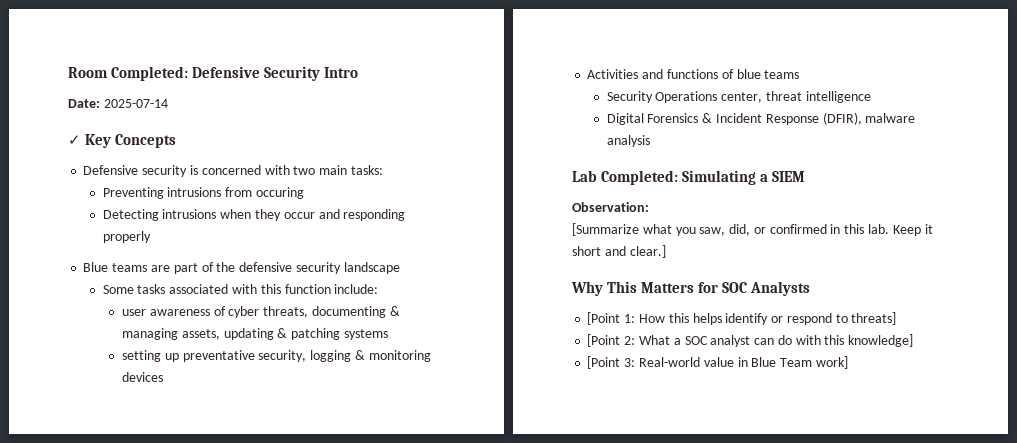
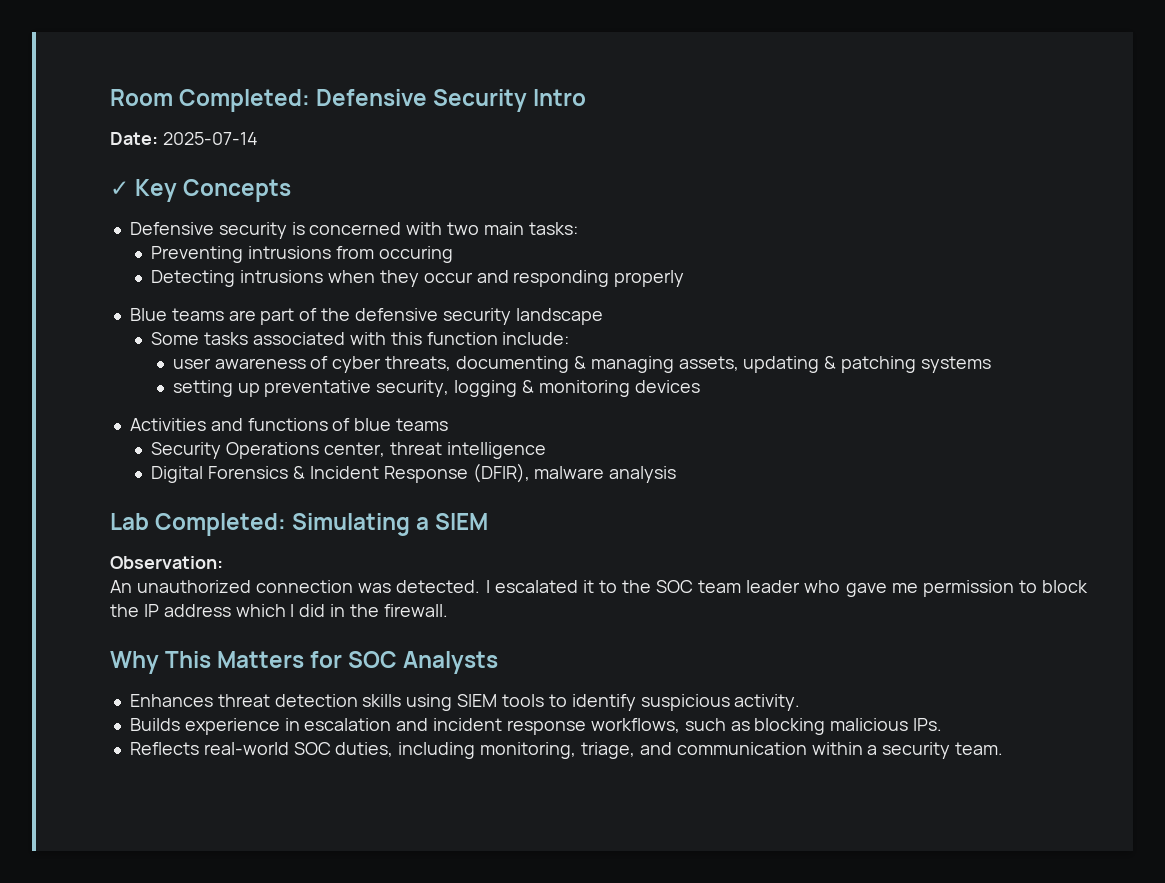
- [Summarize what you saw, did, or confirmed in this lab. Keep it short and clear.]
+ An unauthorized connection was detected. I escalated it to the SOC team leader who gave me permission to block the IP address which I did in the firewall.
- [Point 1: How this helps identify or respond to threats]
- [Point 2: What a SOC analyst can do with this knowledge]
- [Point 3: Real-world value in Blue Team work]
+ Enhances threat detection skills using SIEM tools to identify suspicious activity.
+ Builds experience in escalation and incident response workflows, such as blocking malicious IPs.
+ Reflects real-world SOC duties, including monitoring, triage, and communication within a security team.

